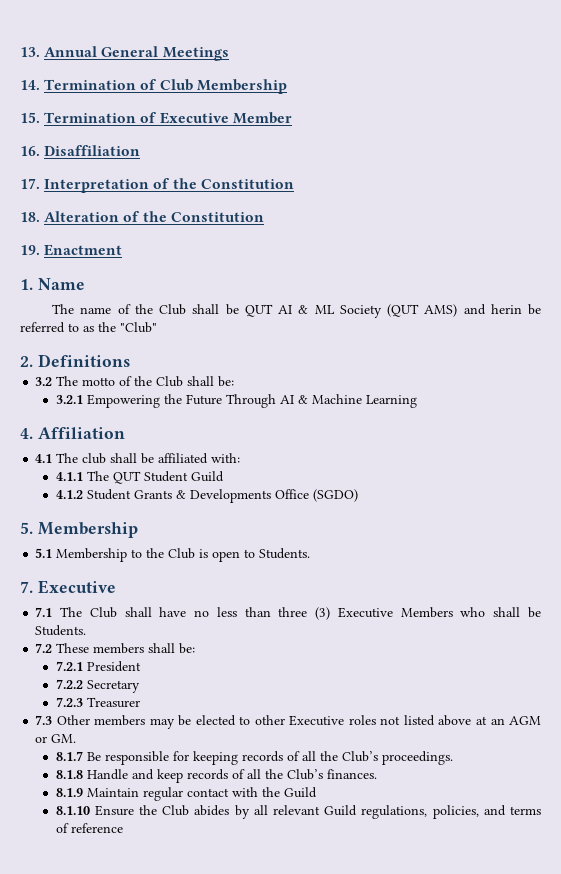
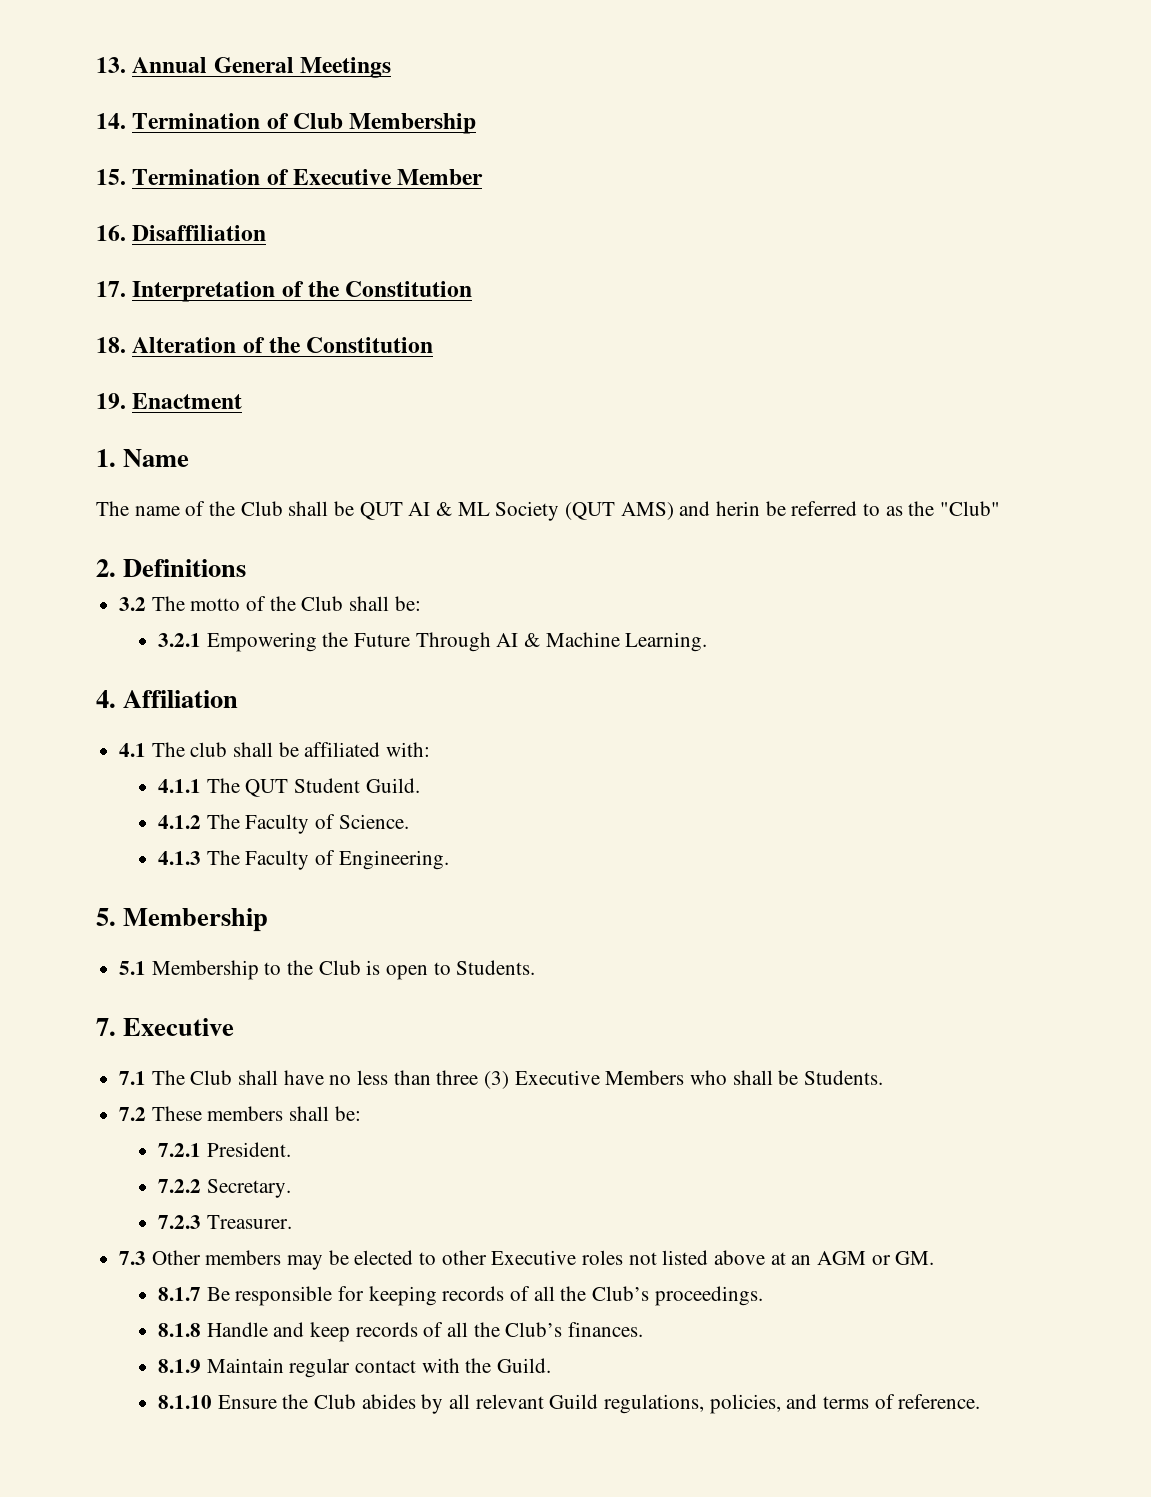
- 3.2.1 Empowering the Future Through AI & Machine Learning
+ 3.2.1 Empowering the Future Through AI & Machine Learning.
- 4.1.1 The QUT Student Guild
+ 4.1.1 The QUT Student Guild.
- 4.1.2 Student Grants & Developments Office (SGDO)
+ 4.1.2 The Faculty of Science.
+ 4.1.3 The Faculty of Engineering.
- 7.2.1 President
+ 7.2.1 President.
- 7.2.2 Secretary
+ 7.2.2 Secretary.
- 7.2.3 Treasurer
+ 7.2.3 Treasurer.
- 8.1.9 Maintain regular contact with the Guild
+ 8.1.9 Maintain regular contact with the Guild.
- 8.1.10 Ensure the Club abides by all relevant Guild regulations, policies, and terms of reference
+ 8.1.10 Ensure the Club abides by all relevant Guild regulations, policies, and terms of reference.

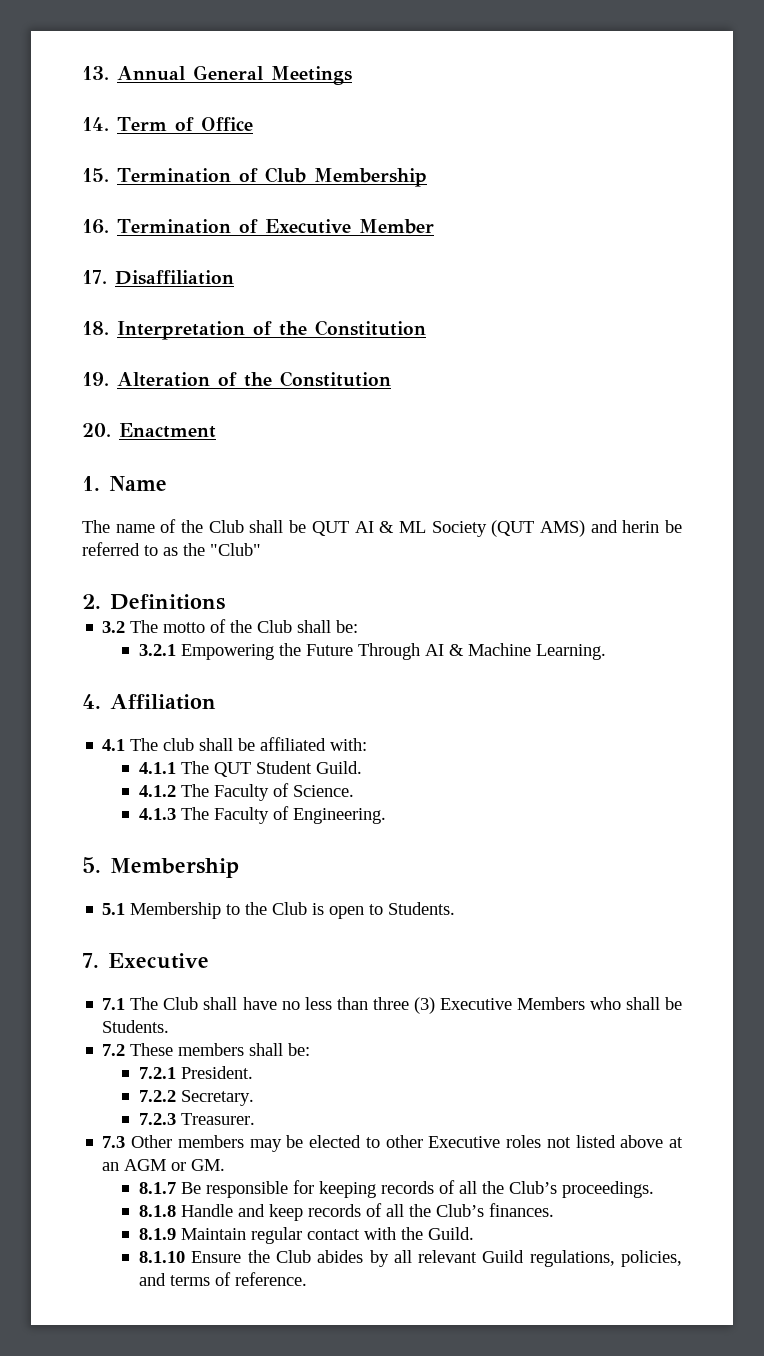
- 14. Termination of Club Membership
+ 14. Term of Office
+ 15. Termination of Club Membership
- 15. Termination of Executive Member
+ 16. Termination of Executive Member
- 16. Disaffiliation
+ 17. Disaffiliation
- 17. Interpretation of the Constitution
+ 18. Interpretation of the Constitution
- 18. Alteration of the Constitution
+ 19. Alteration of the Constitution
- 19. Enactment
+ 20. Enactment

